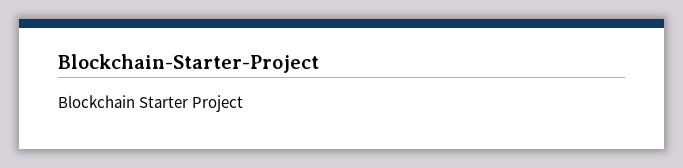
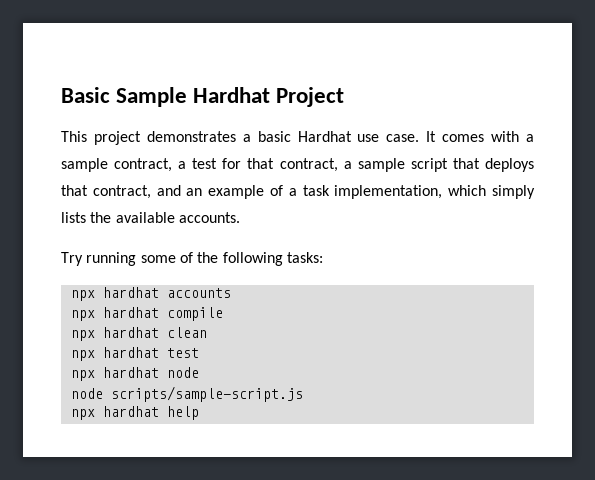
- Blockchain-Starter-Project
- Blockchain Starter Project
+ Basic Sample Hardhat Project
+ This project demonstrates a basic Hardhat use case. It comes with a sample contract, a test for that contract, a sample script that deploys that contract, and an example of a task implementation, which simply lists the available accounts.
+ Try running some of the following tasks:
+ npx hardhat accounts
+ npx hardhat compile
+ npx hardhat clean
+ npx hardhat test
+ npx hardhat node
+ node scripts/sample-script.js
+ npx hardhat help

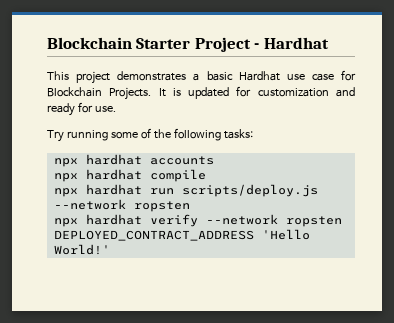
- Basic Sample Hardhat Project
+ Blockchain Starter Project - Hardhat
- This project demonstrates a basic Hardhat use case. It comes with a sample contract, a test for that contract, a sample script that deploys that contract, and an example of a task implementation, which simply lists the available accounts.
+ This project demonstrates a basic Hardhat use case for Blockchain Projects. It is updated for customization and ready for use.
- npx hardhat clean
- npx hardhat test
- npx hardhat node
- node scripts/sample-script.js
- npx hardhat help
+ npx hardhat run scripts/deploy.js --network ropsten
+ npx hardhat verify --network ropsten DEPLOYED_CONTRACT_ADDRESS 'Hello World!'

